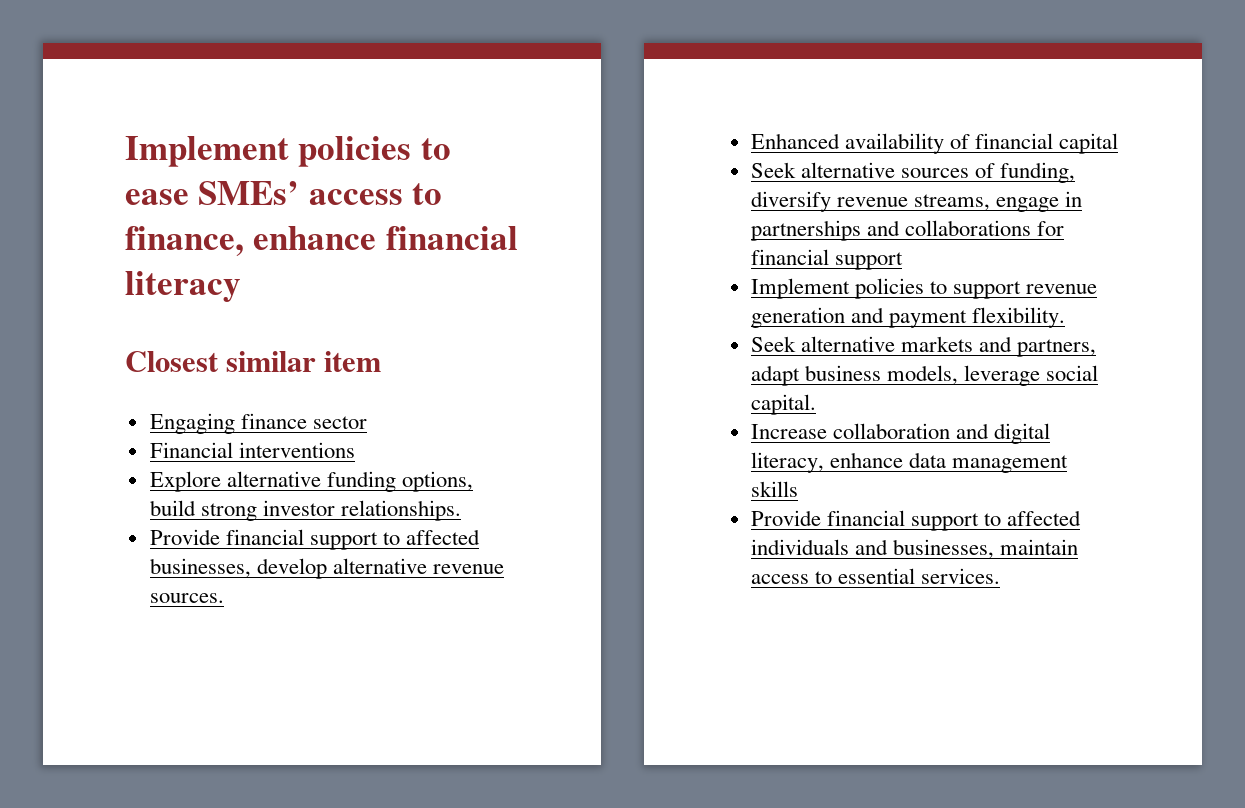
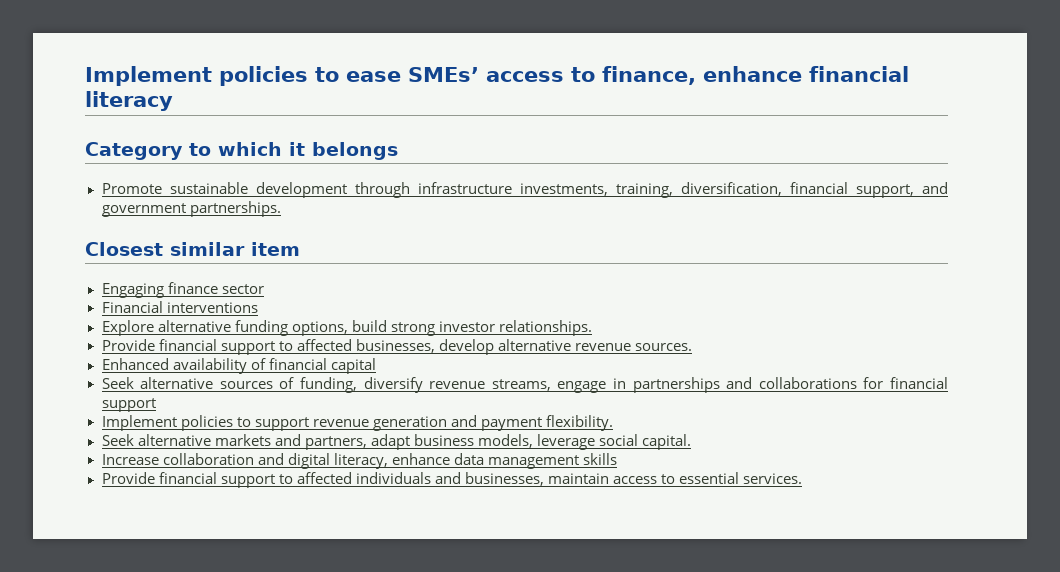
+ Category to which it belongs
+ Promote sustainable development through infrastructure investments, training, diversification, financial support, and government partnerships.

